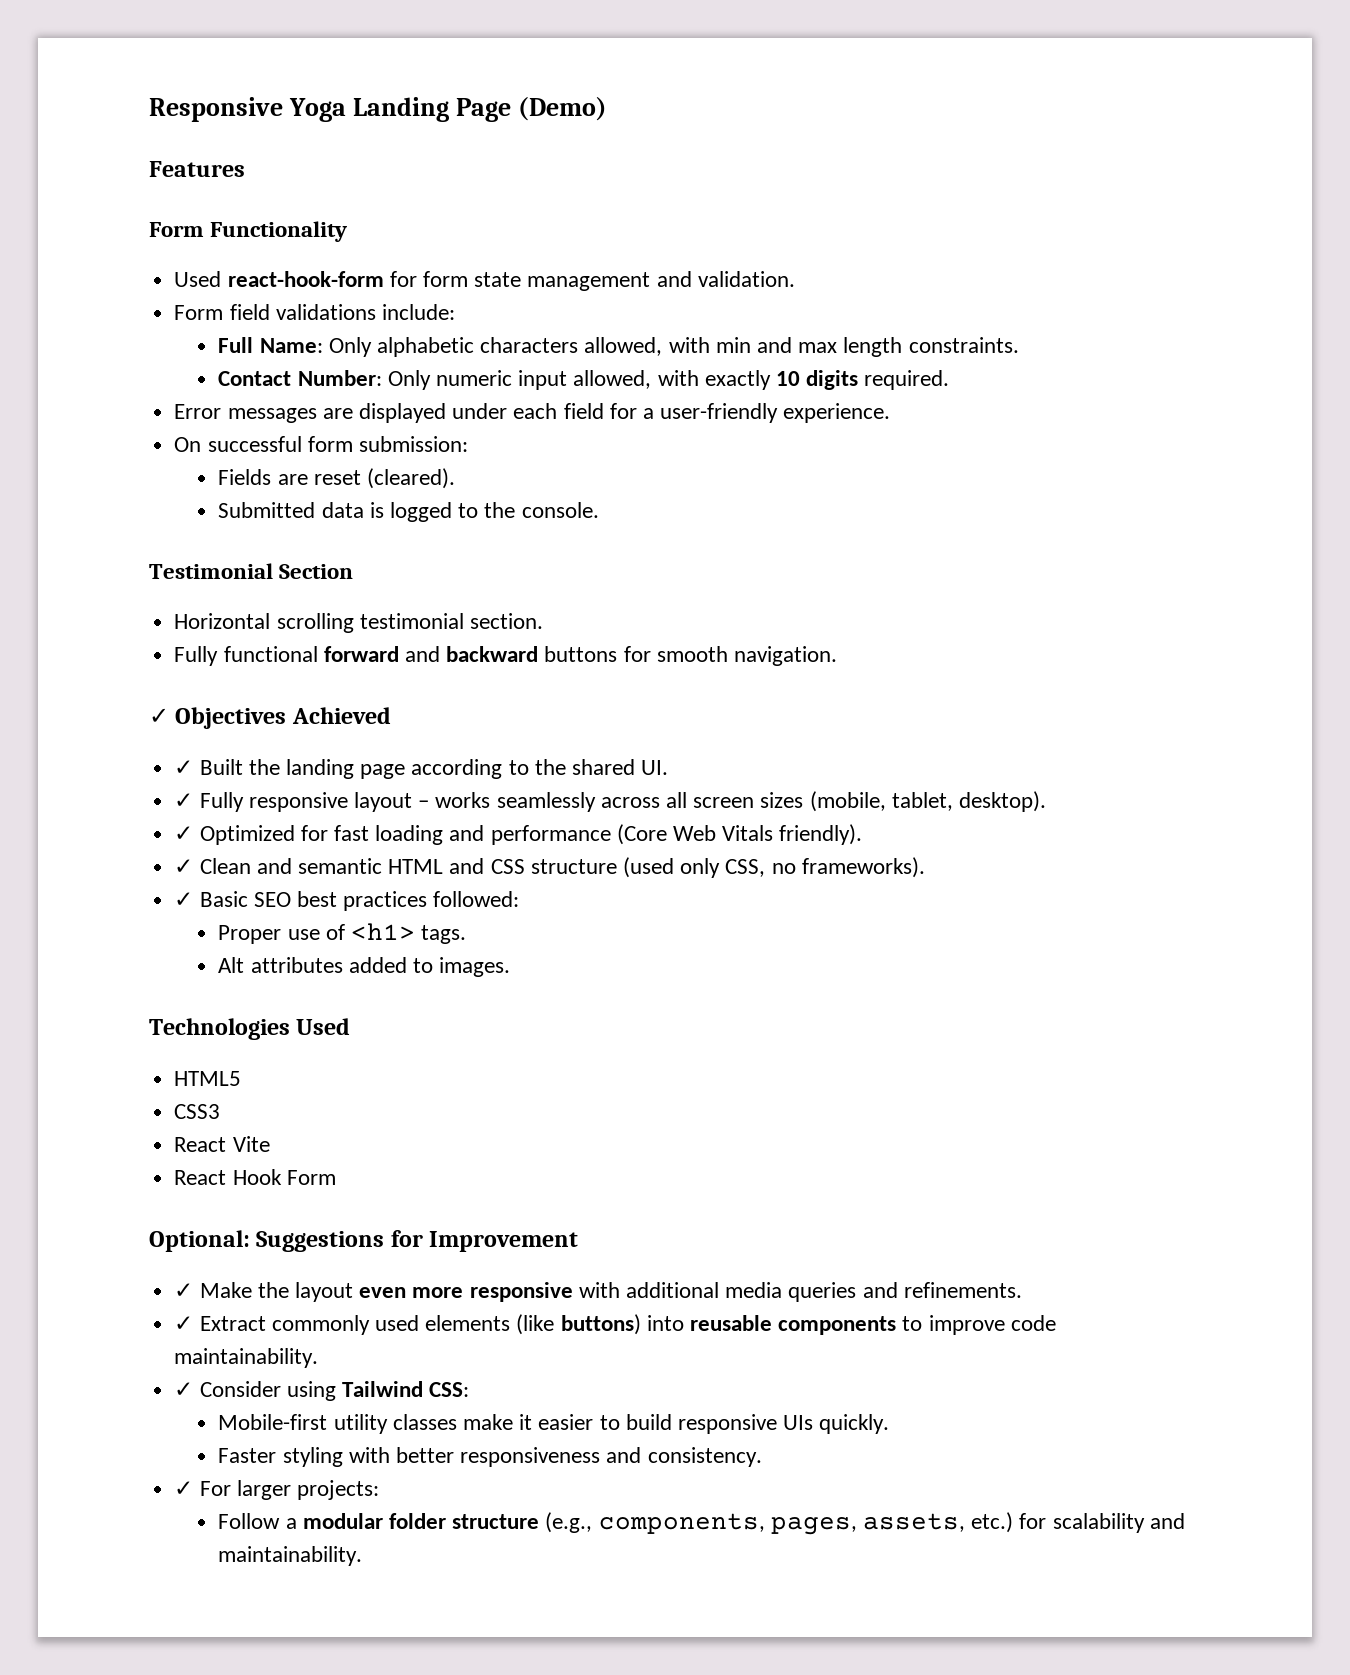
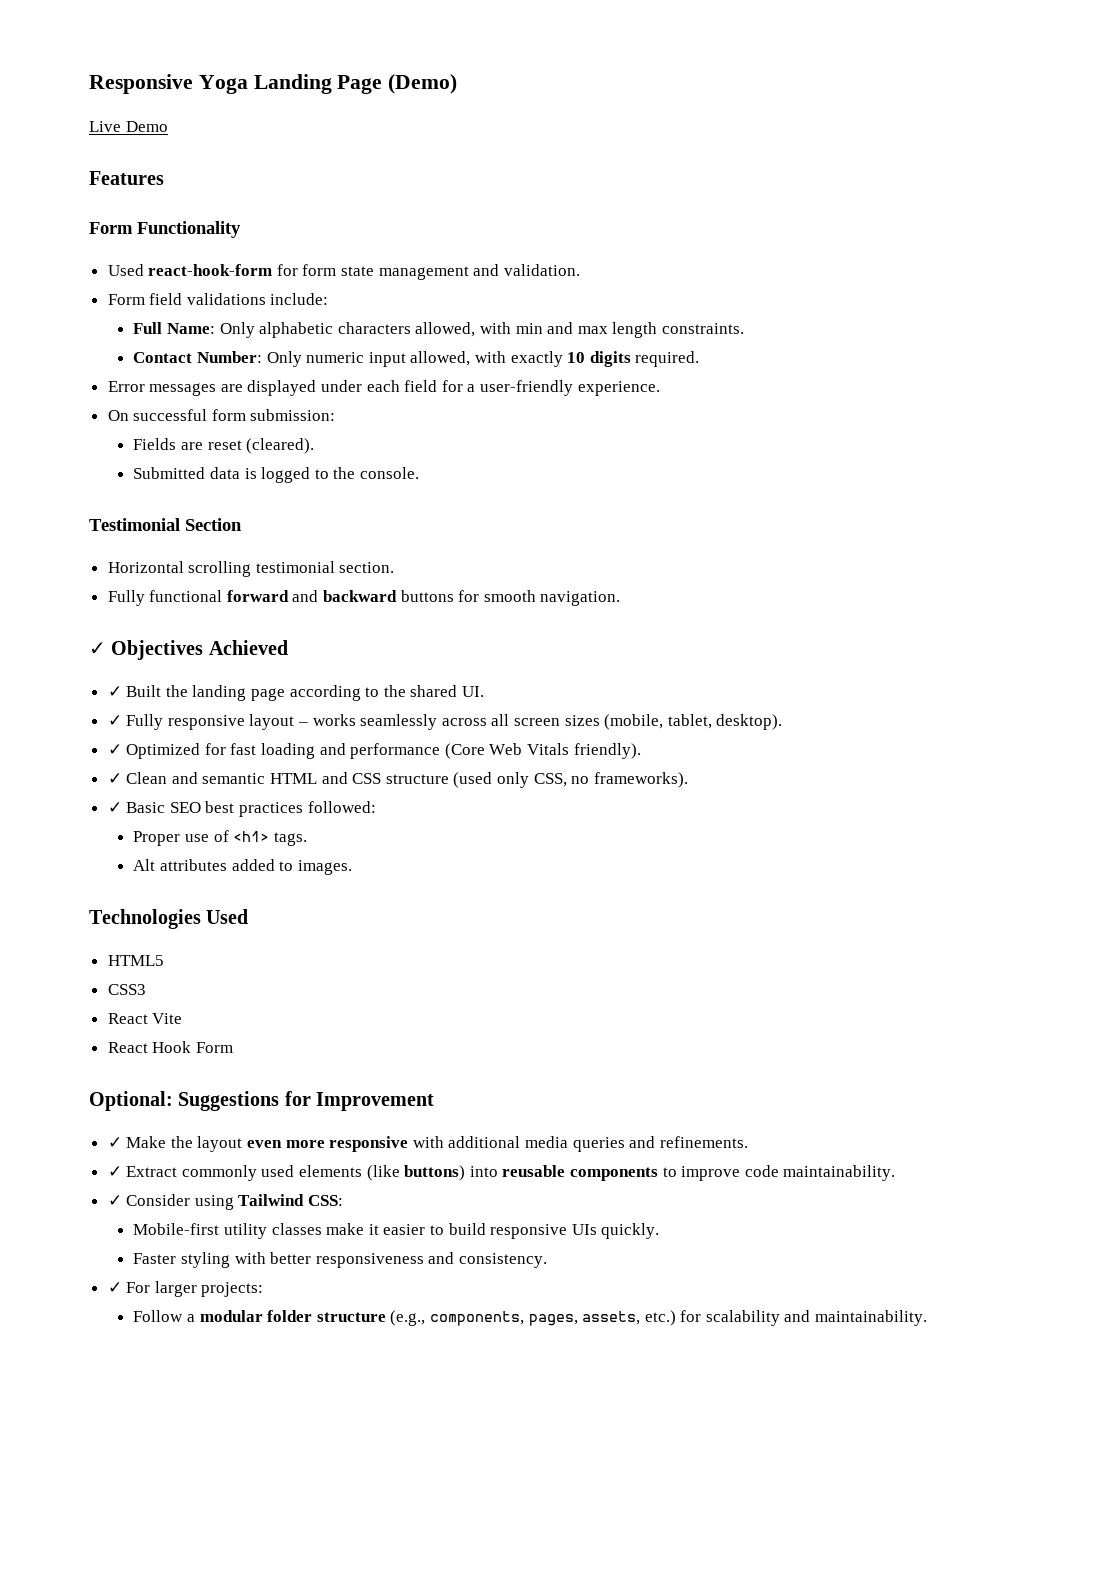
+ Live Demo

